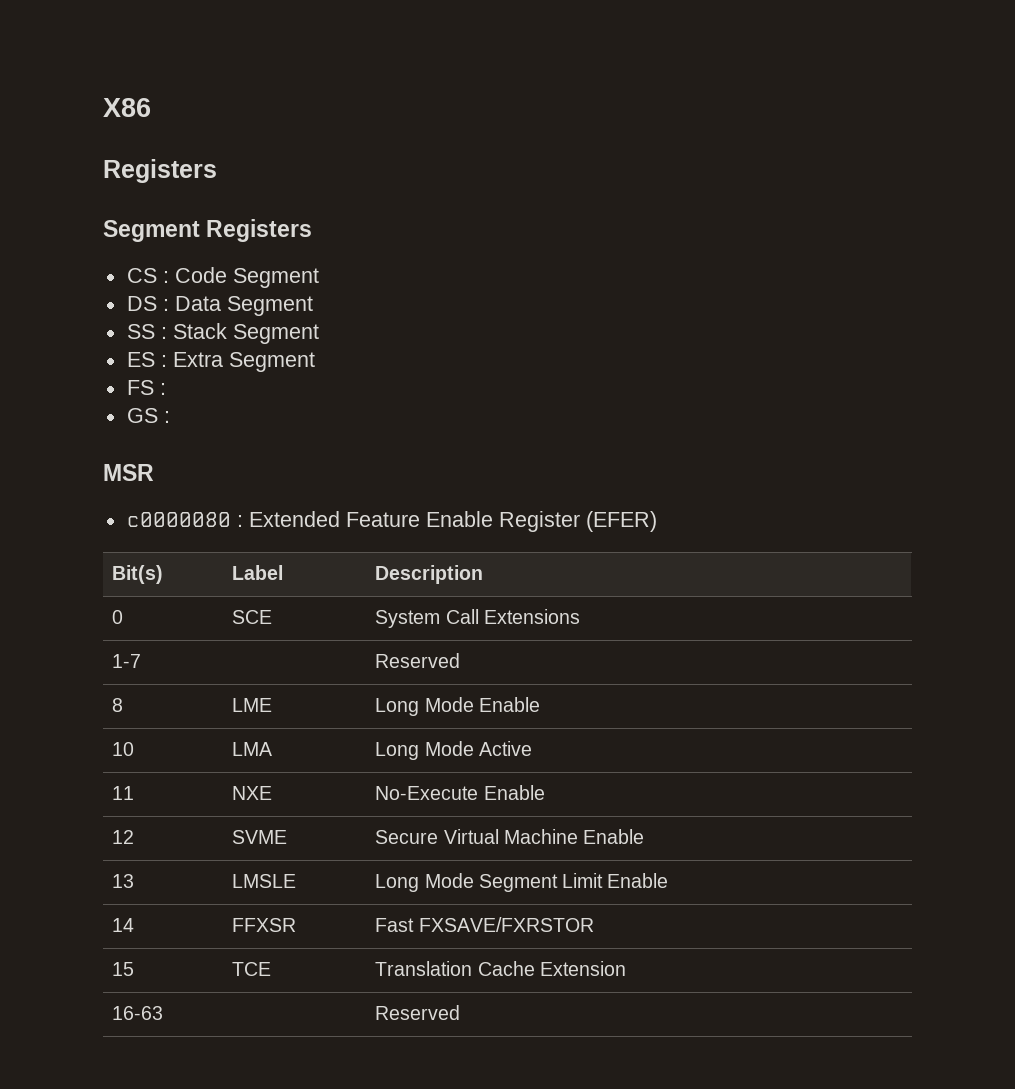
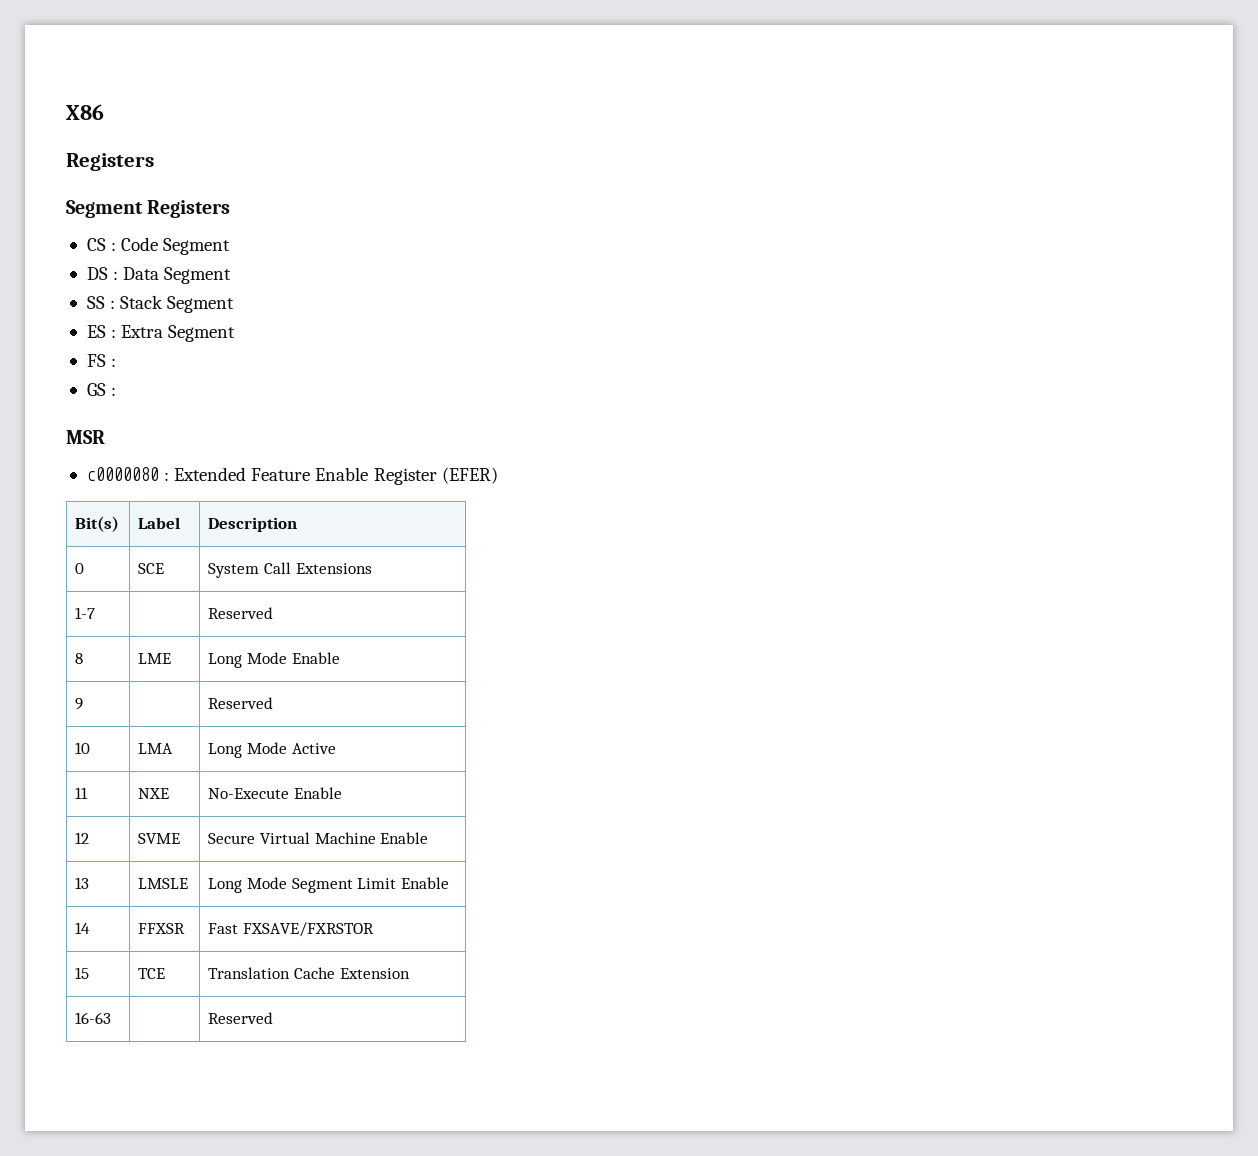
+ 9 | | Reserved

